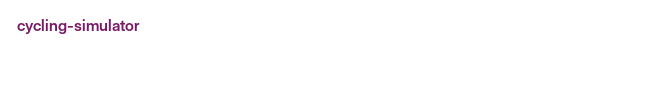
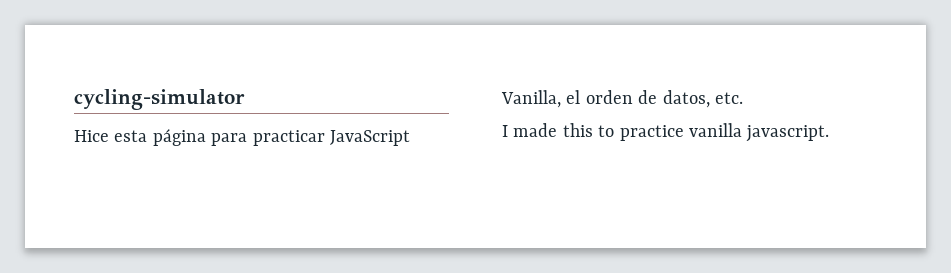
+ Hice esta página para practicar JavaScript Vanilla, el orden de datos, etc.
+ I made this to practice vanilla javascript.

